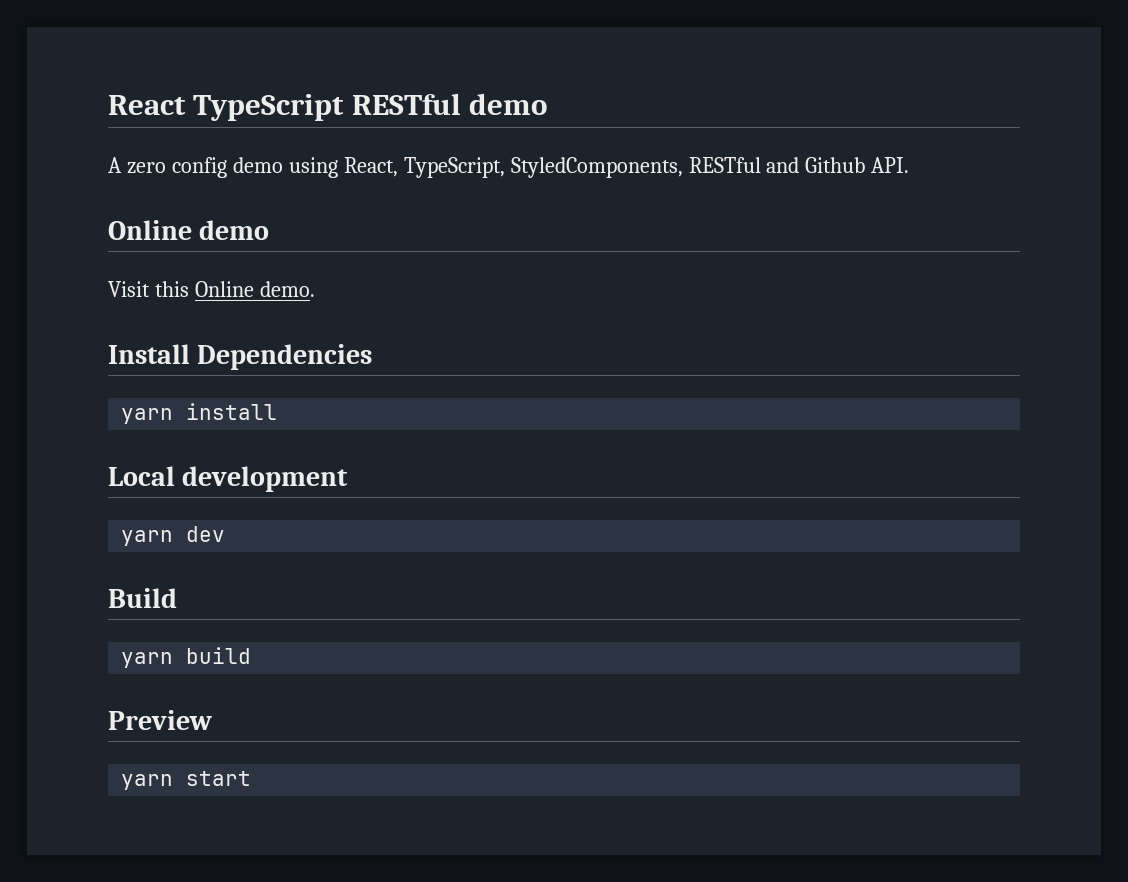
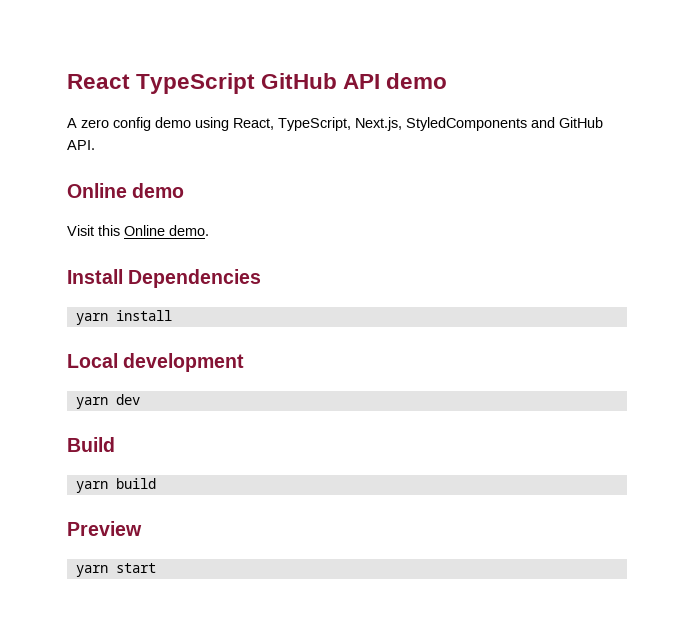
- React TypeScript RESTful demo
+ React TypeScript GitHub API demo
- A zero config demo using React, TypeScript, StyledComponents, RESTful and Github API.
+ A zero config demo using React, TypeScript, Next.js, StyledComponents and GitHub API.

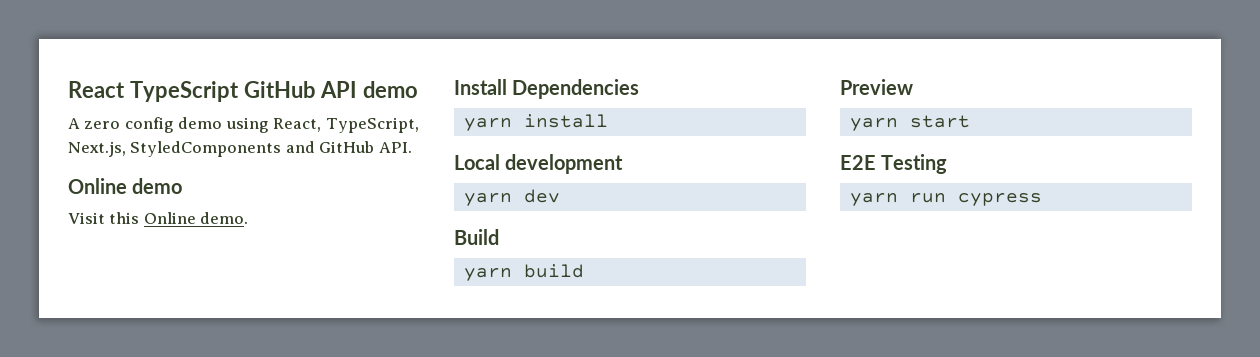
+ E2E Testing
+ yarn run cypress

